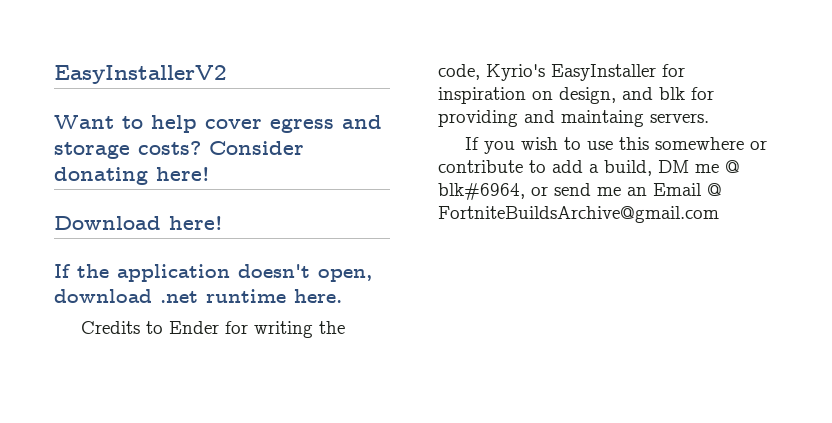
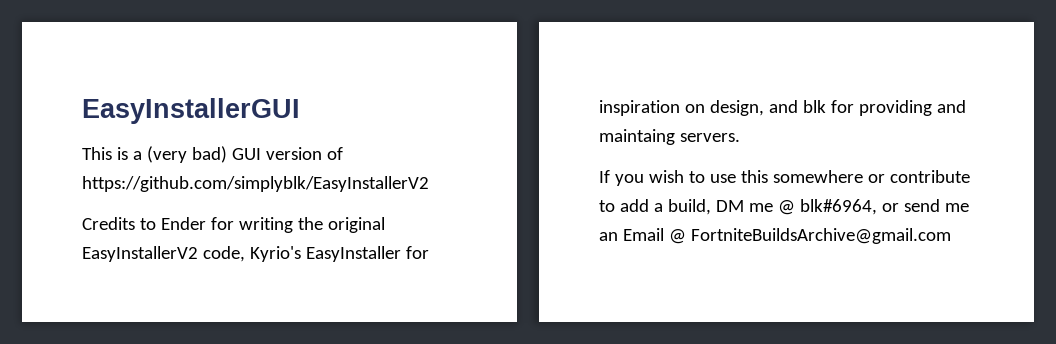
- EasyInstallerV2
- Want to help cover egress and storage costs? Consider donating here!
- Download here!
- If the application doesn't open, download .net runtime here.
+ EasyInstallerGUI
+ This is a (very bad) GUI version of https://github.com/simplyblk/EasyInstallerV2
- Credits to Ender for writing the code, Kyrio's EasyInstaller for inspiration on design, and blk for providing and maintaing servers.
+ Credits to Ender for writing the original EasyInstallerV2 code, Kyrio's EasyInstaller for inspiration on design, and blk for providing and maintaing servers.

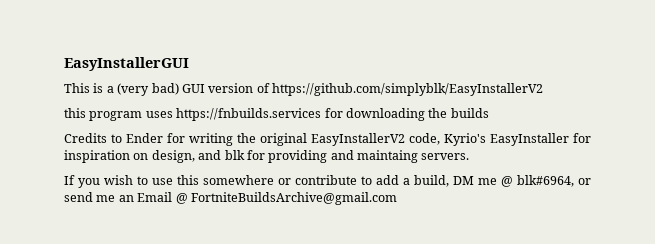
+ this program uses https://fnbuilds.services for downloading the builds

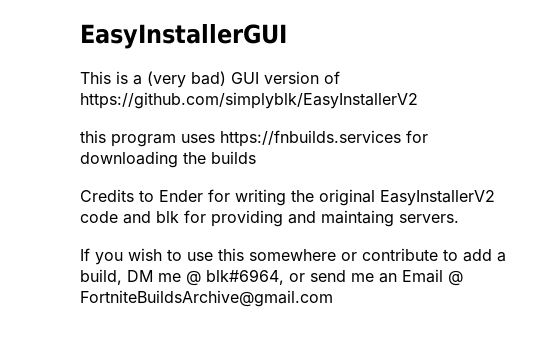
- Credits to Ender for writing the original EasyInstallerV2 code, Kyrio's EasyInstaller for inspiration on design, and blk for providing and maintaing servers.
+ Credits to Ender for writing the original EasyInstallerV2 code and blk for providing and maintaing servers.

